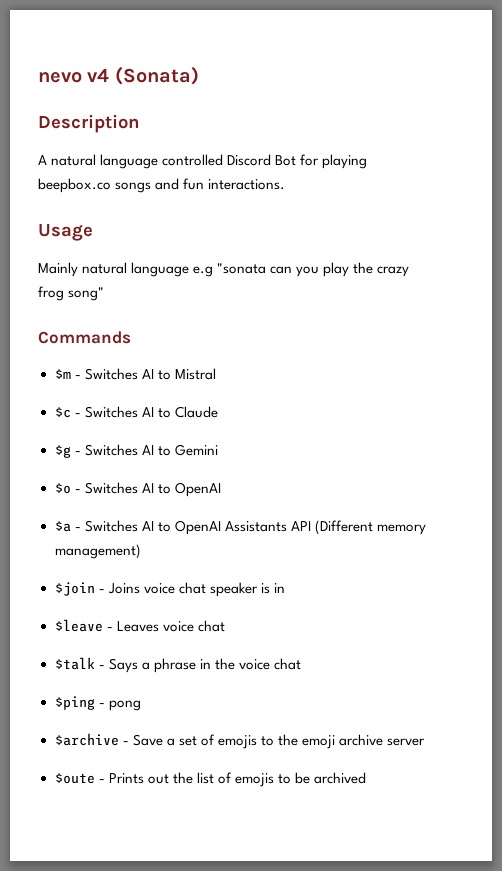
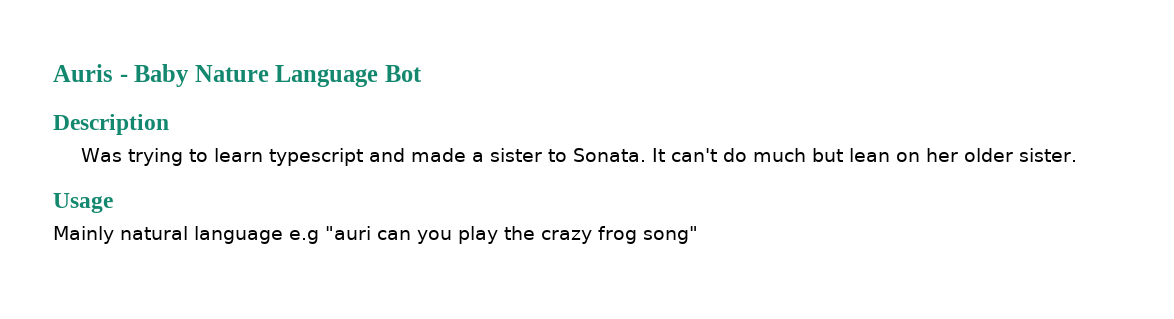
- nevo v4 (Sonata)
+ Auris - Baby Nature Language Bot
  Description
- A natural language controlled Discord Bot for playing beepbox.co songs and fun interactions.
+ Was trying to learn typescript and made a sister to Sonata. It can't do much but lean on her older sister.
- Mainly natural language e.g "sonata can you play the crazy frog song"
+ Mainly natural language e.g "auri can you play the crazy frog song"
- Commands
- $m - Switches AI to Mistral
- $c - Switches AI to Claude
- $g - Switches AI to Gemini
- $o - Switches AI to OpenAI
- $a - Switches AI to OpenAI Assistants API (Different memory management)
- $join - Joins voice chat speaker is in
- $leave - Leaves voice chat
- $talk - Says a phrase in the voice chat
- $ping - pong
- $archive - Save a set of emojis to the emoji archive server
- $oute - Prints out the list of emojis to be archived

